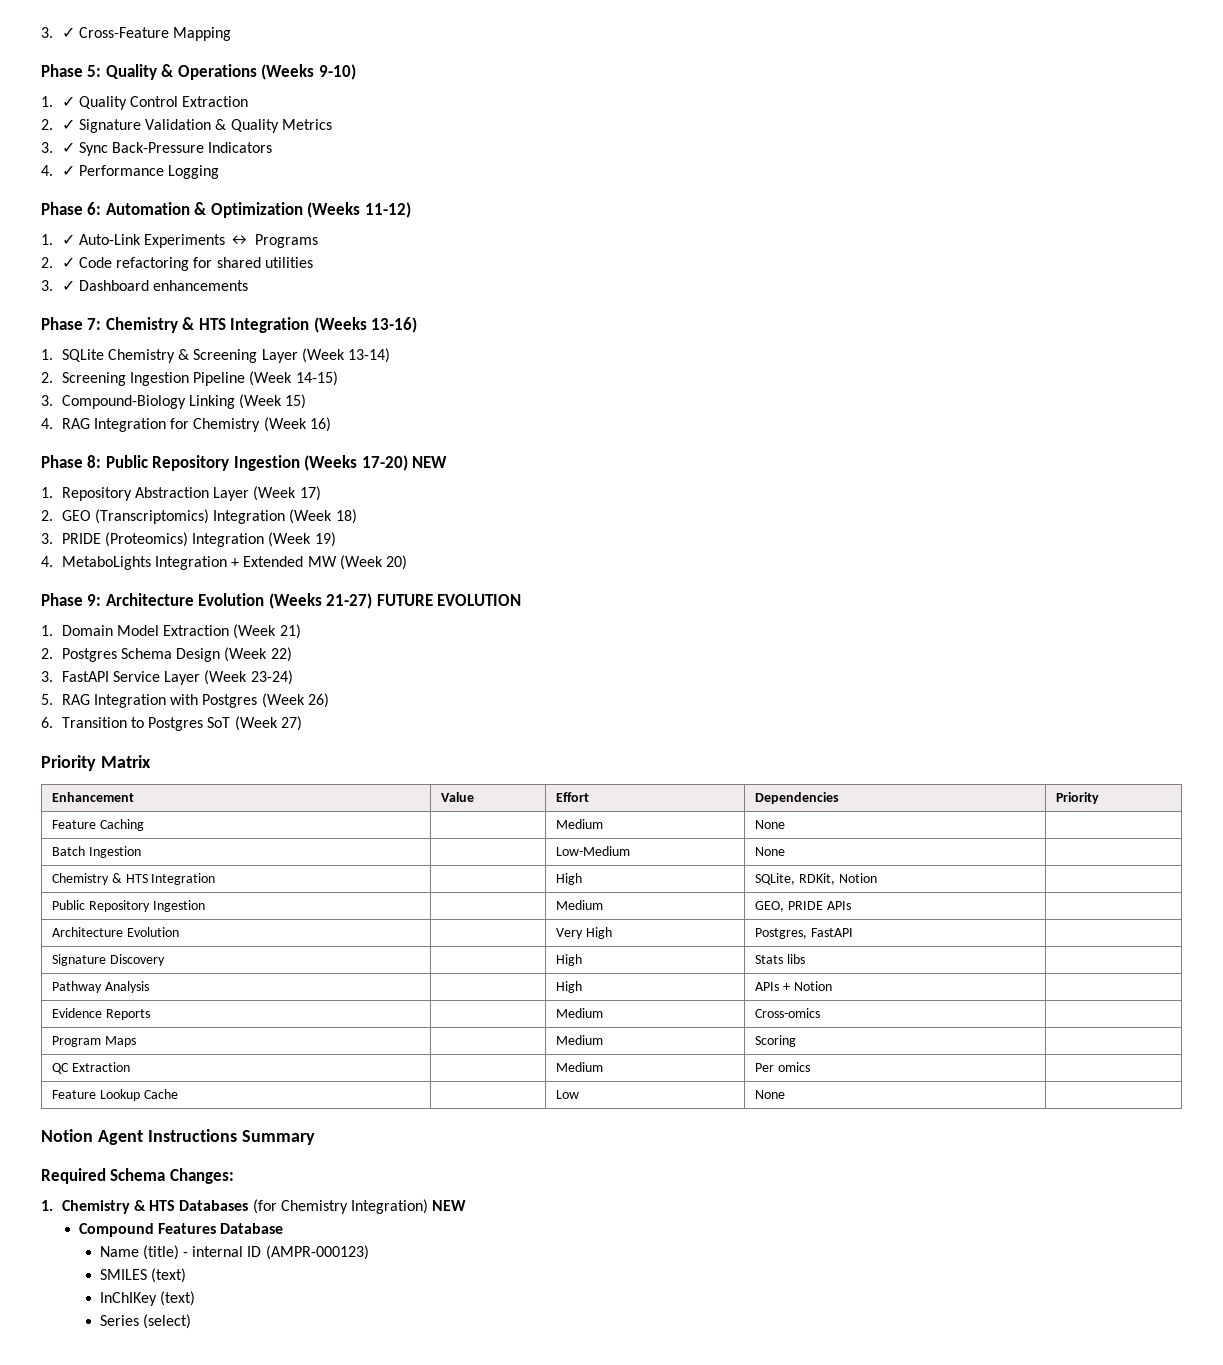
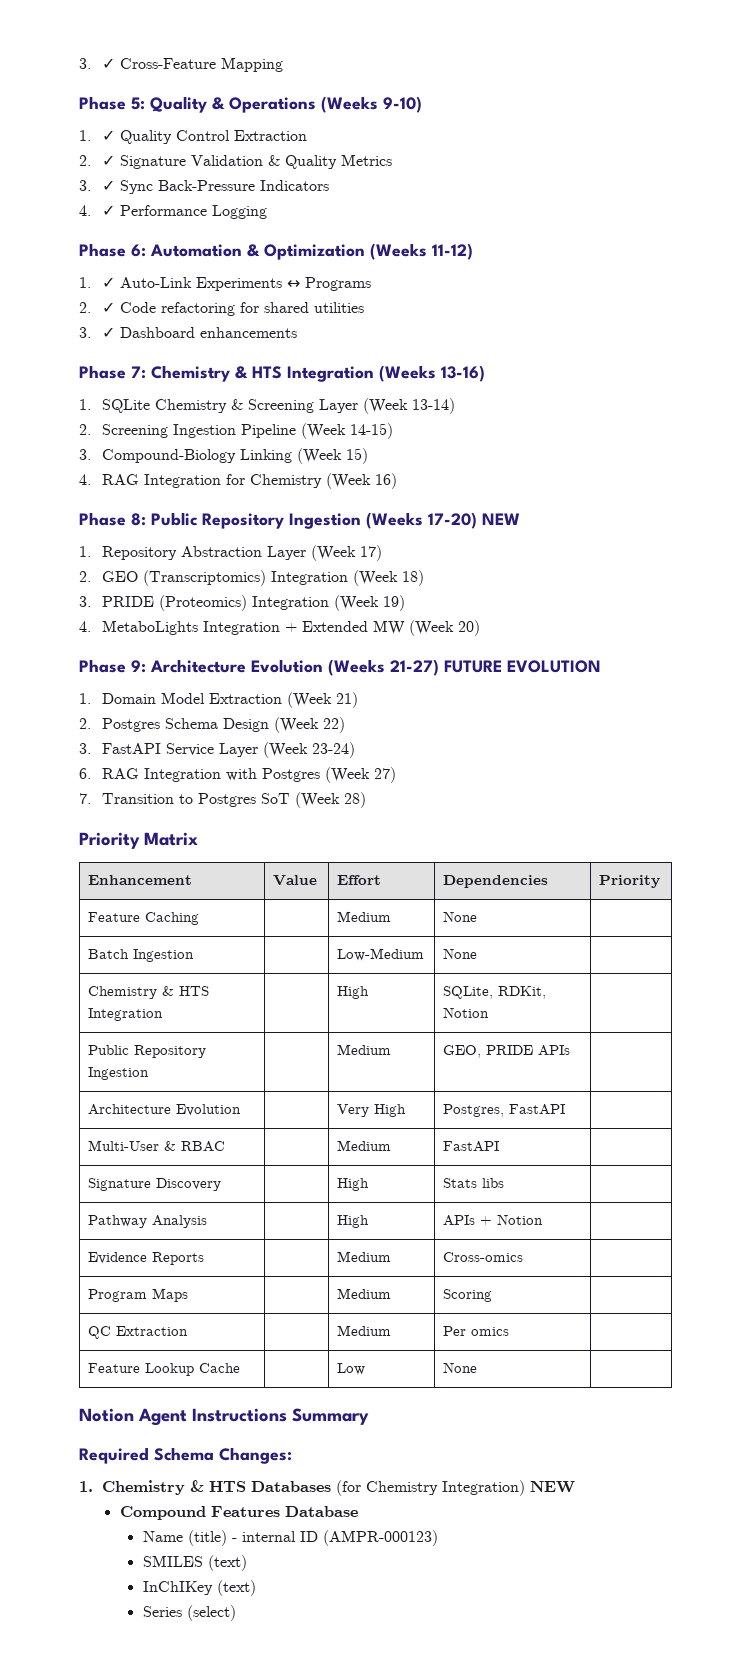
- 5. RAG Integration with Postgres (Week 26)
- 6. Transition to Postgres SoT (Week 27)
+ 6. RAG Integration with Postgres (Week 27)
+ 7. Transition to Postgres SoT (Week 28)
+ Multi-User & RBAC | | Medium | FastAPI |

